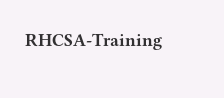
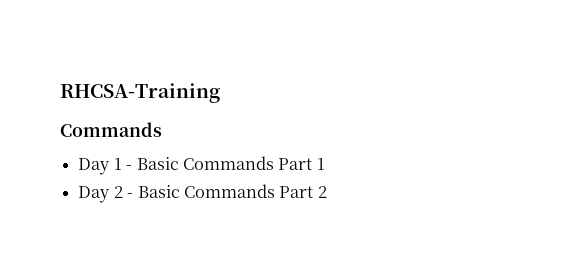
  RHCSA-Training
+ Commands
+ Day 1 - Basic Commands Part 1
+ Day 2 - Basic Commands Part 2

